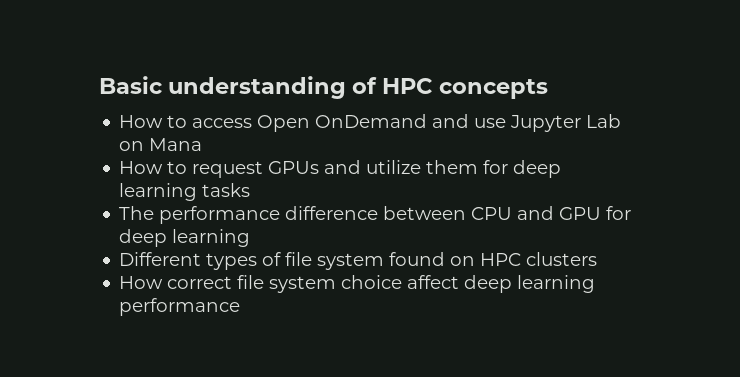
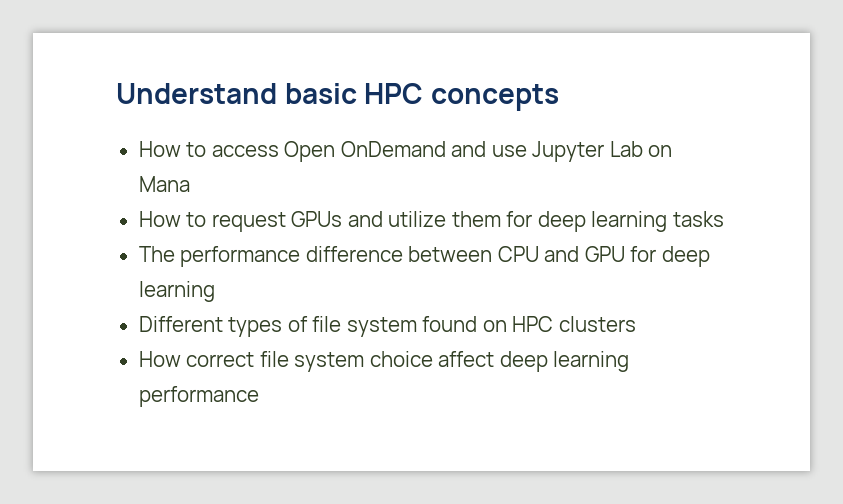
- Basic understanding of HPC concepts
+ Understand basic HPC concepts

